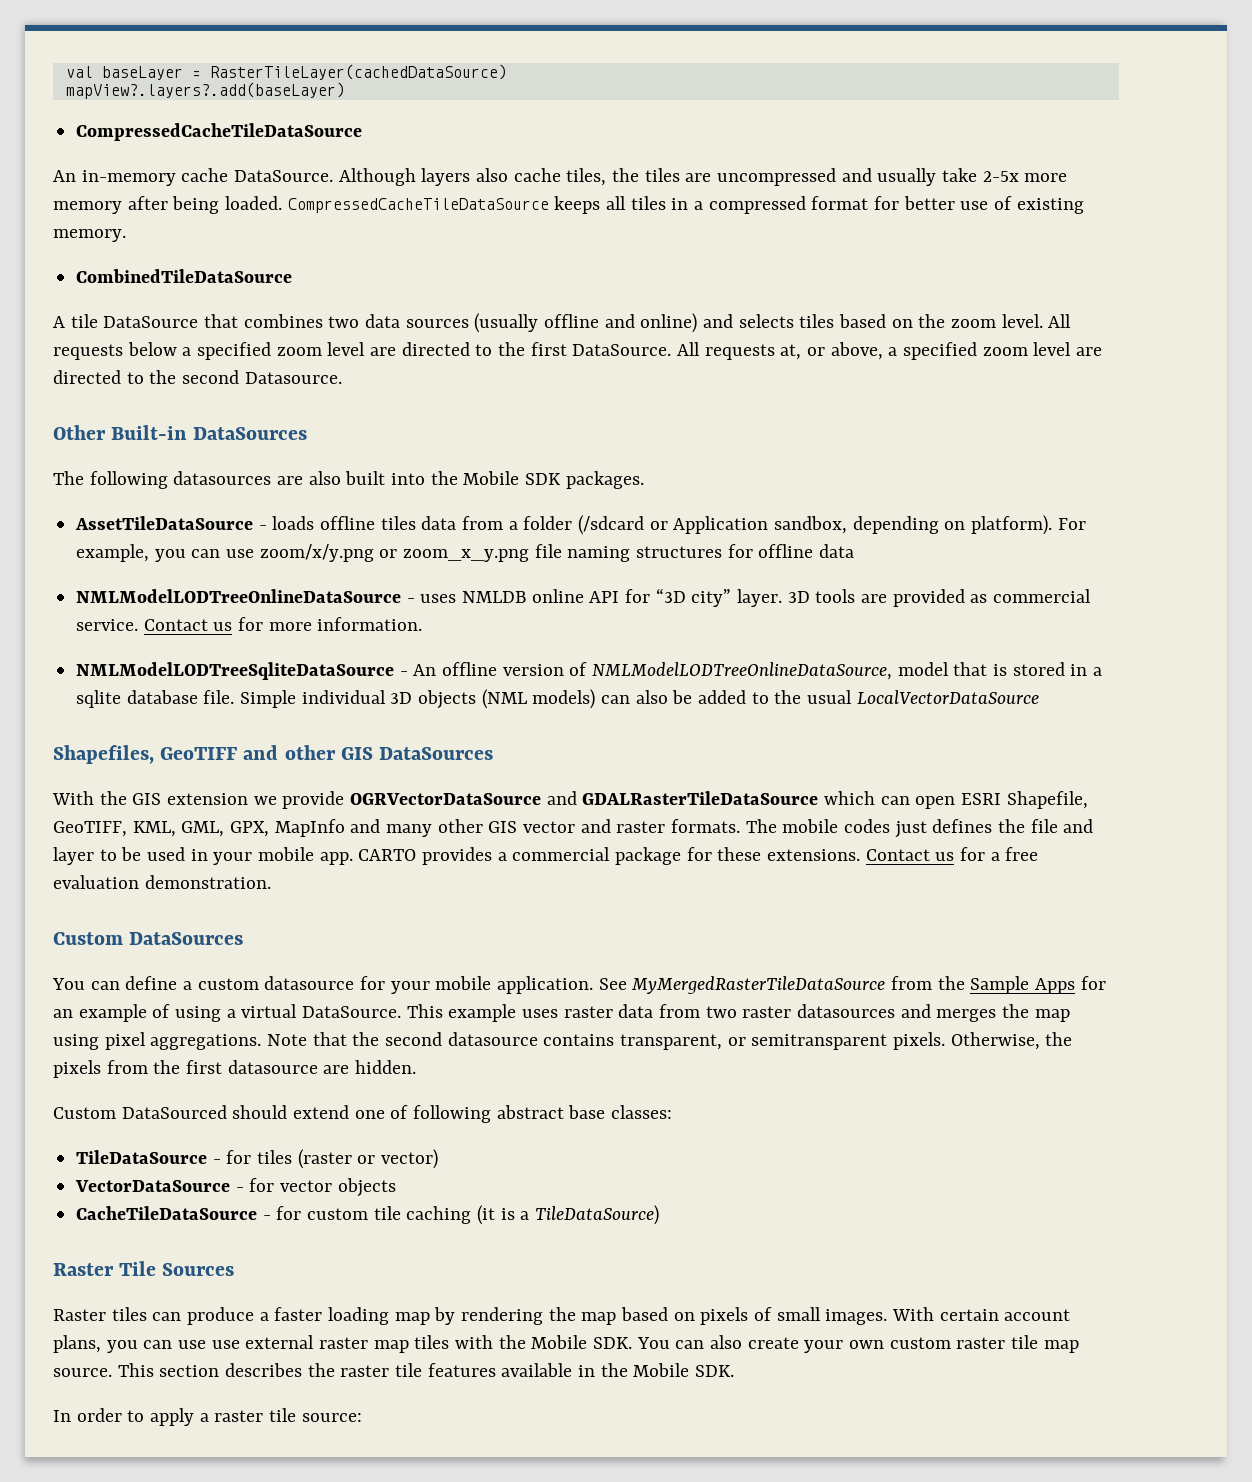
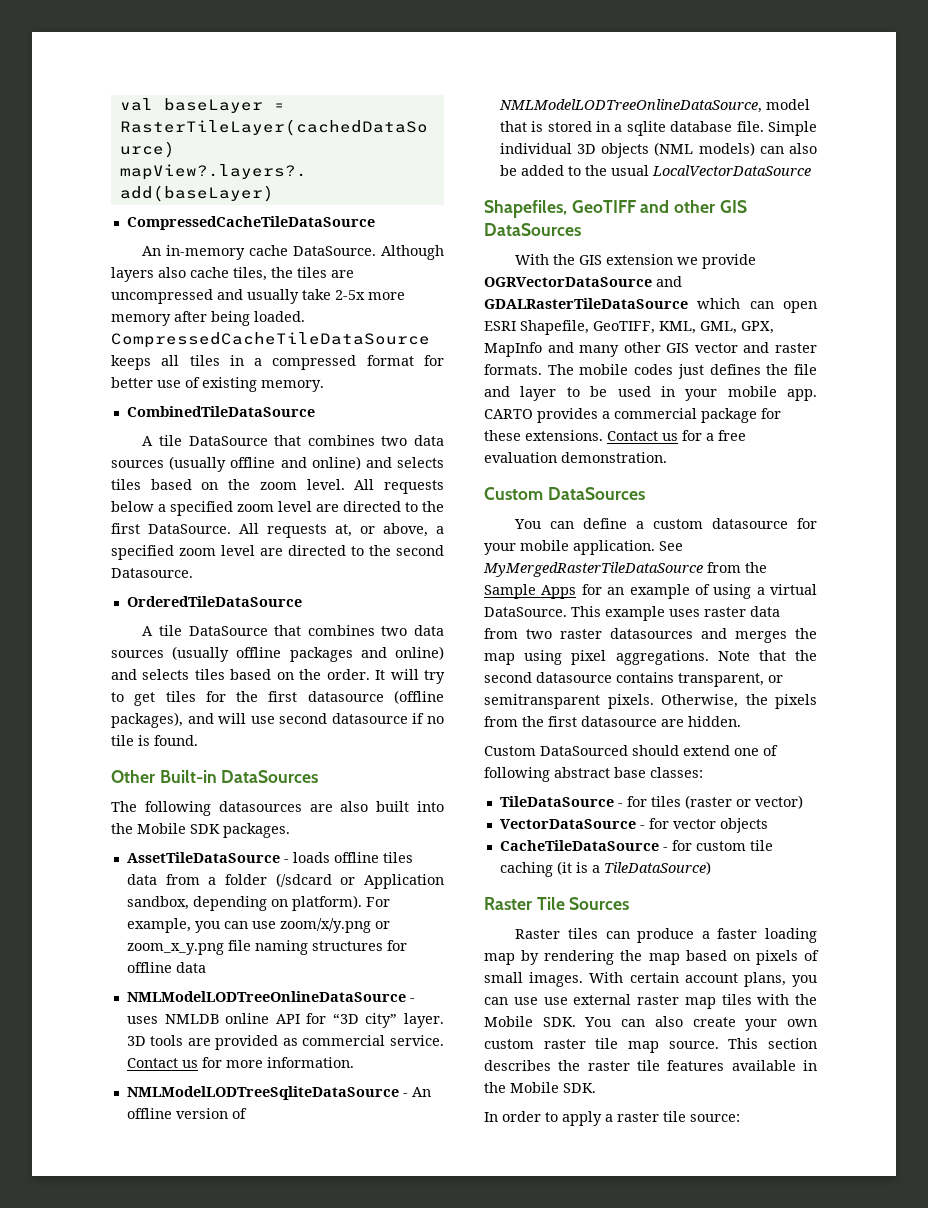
+ OrderedTileDataSource
+ A tile DataSource that combines two data sources (usually offline packages and online) and selects tiles based on the order. It will try to get tiles for the first datasource (offline packages), and will use second datasource if no tile is found.

